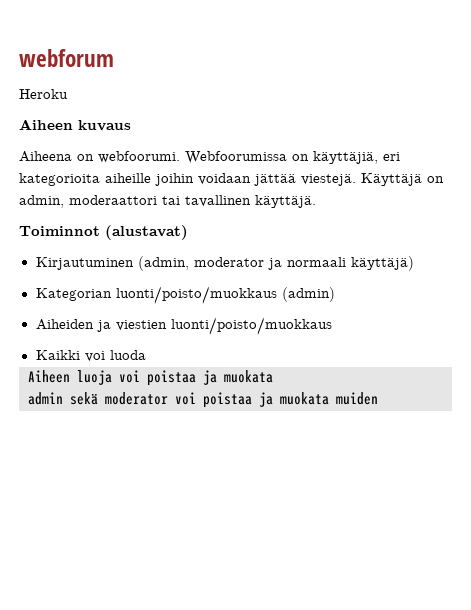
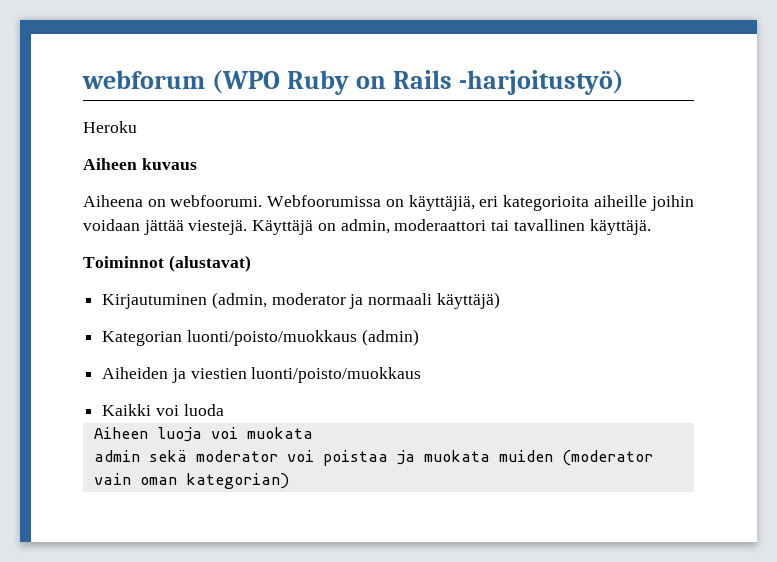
- webforum
+ webforum (WPO Ruby on Rails -harjoitustyö)
- Aiheen luoja voi poistaa ja muokata
+ Aiheen luoja voi muokata
- admin sekä moderator voi poistaa ja muokata muiden
+ admin sekä moderator voi poistaa ja muokata muiden (moderator vain oman kategorian)

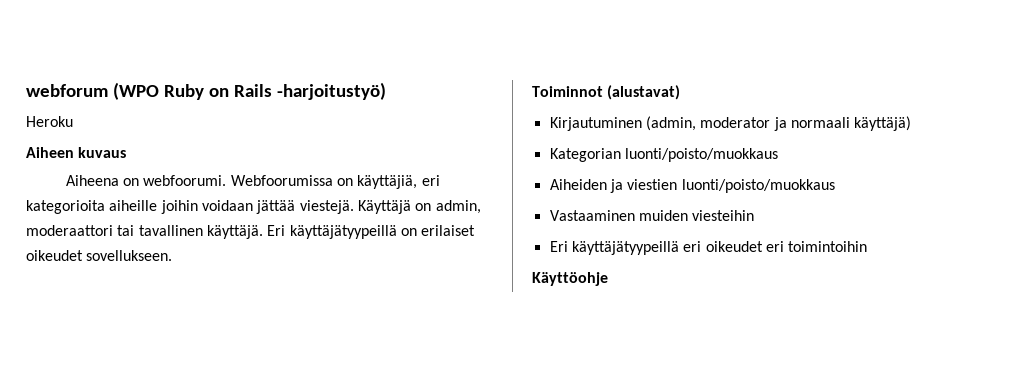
+ Eri käyttäjätyypeillä on erilaiset oikeudet sovellukseen.
- Kategorian luonti/poisto/muokkaus (admin)
+ Kategorian luonti/poisto/muokkaus
- Kaikki voi luoda
- Aiheen luoja voi muokata
- admin sekä moderator voi poistaa ja muokata muiden (moderator vain oman kategorian)
+ Vastaaminen muiden viesteihin
+ Eri käyttäjätyypeillä eri oikeudet eri toimintoihin
+ Käyttöohje

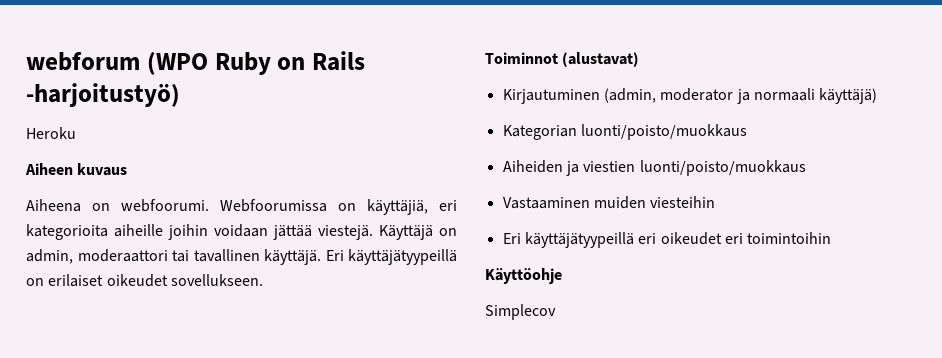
+ Simplecov

